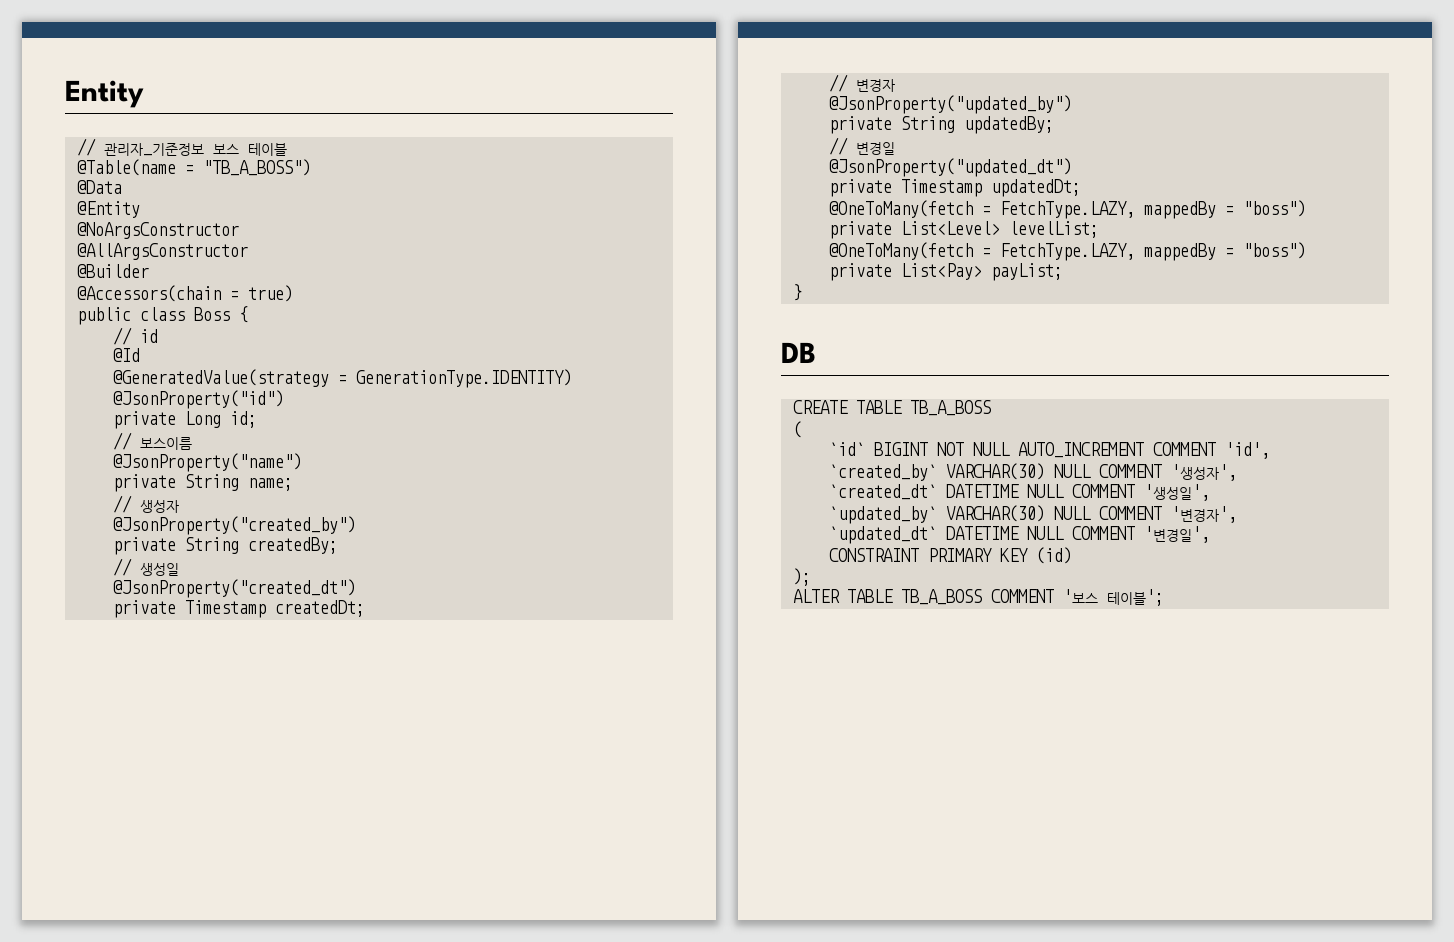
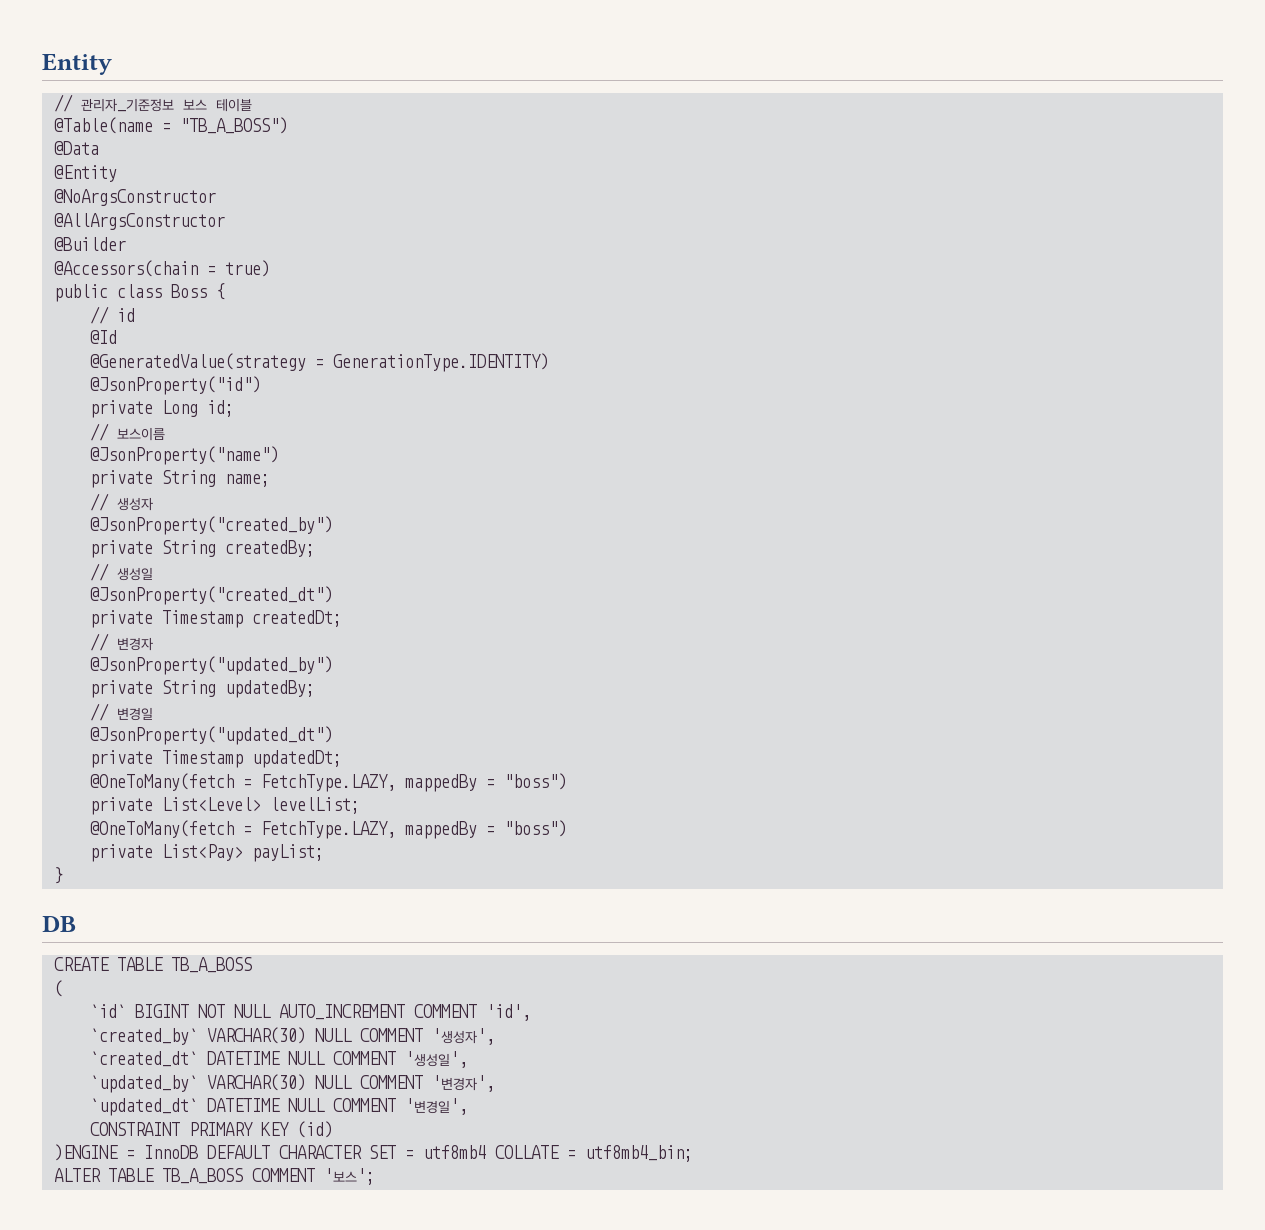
- );
+ )ENGINE = InnoDB DEFAULT CHARACTER SET = utf8mb4 COLLATE = utf8mb4_bin;
- ALTER TABLE TB_A_BOSS COMMENT '보스 테이블';
+ ALTER TABLE TB_A_BOSS COMMENT '보스';

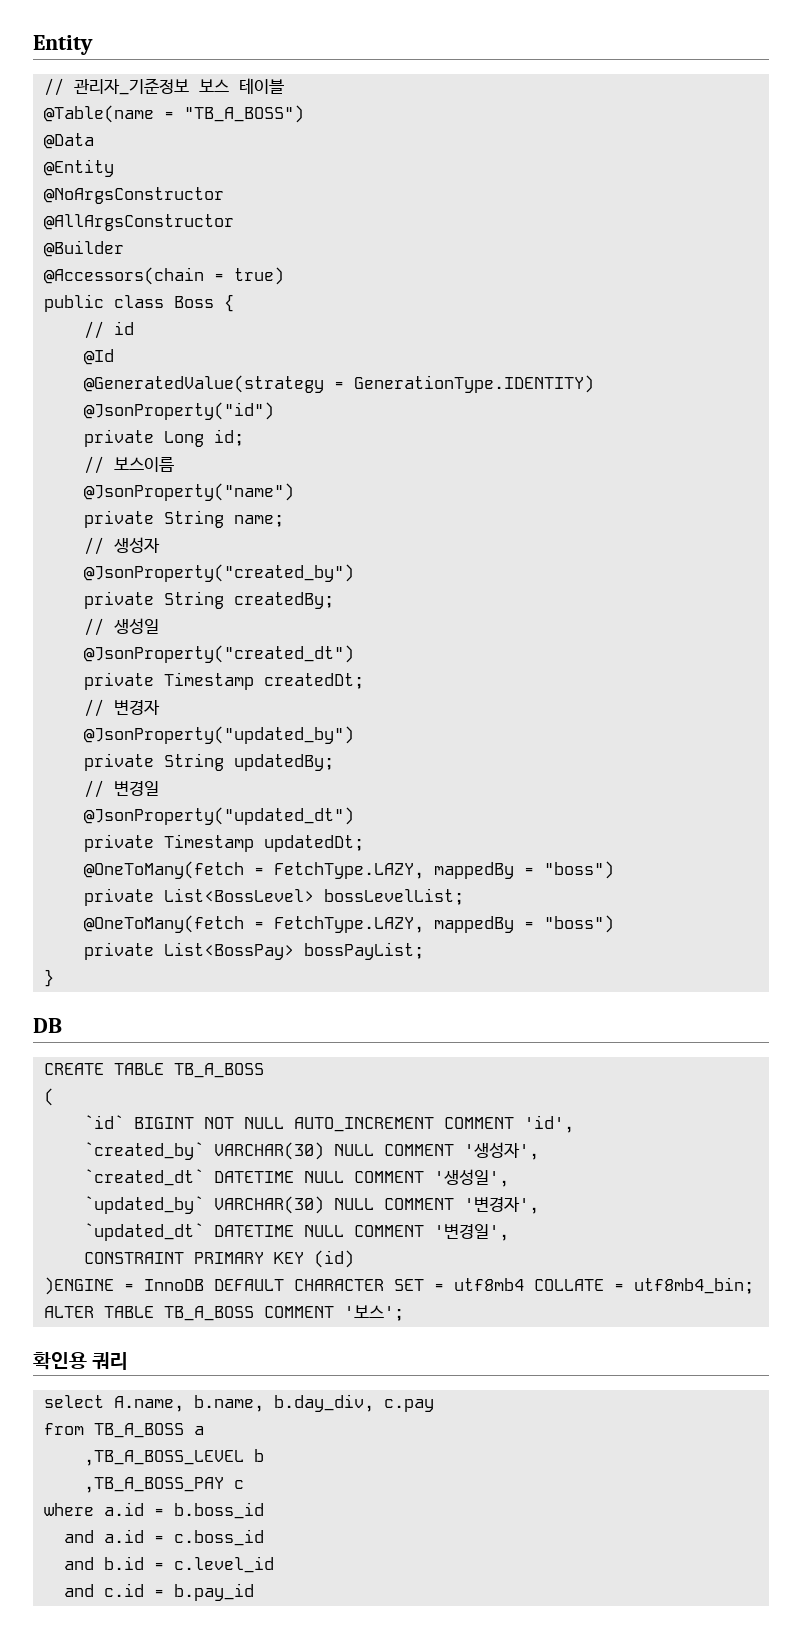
- private List<Level> levelList;
+ private List<BossLevel> bossLevelList;
  @OneToMany(fetch = FetchType.LAZY, mappedBy = "boss")
- private List<Pay> payList;
+ private List<BossPay> bossPayList;
+ 확인용 쿼리
+ select A.name, b.name, b.day_div, c.pay
+ from TB_A_BOSS a
+ ,TB_A_BOSS_LEVEL b
+ ,TB_A_BOSS_PAY c
+ where a.id = b.boss_id
+ and a.id = c.boss_id
+ and b.id = c.level_id
+ and c.id = b.pay_id

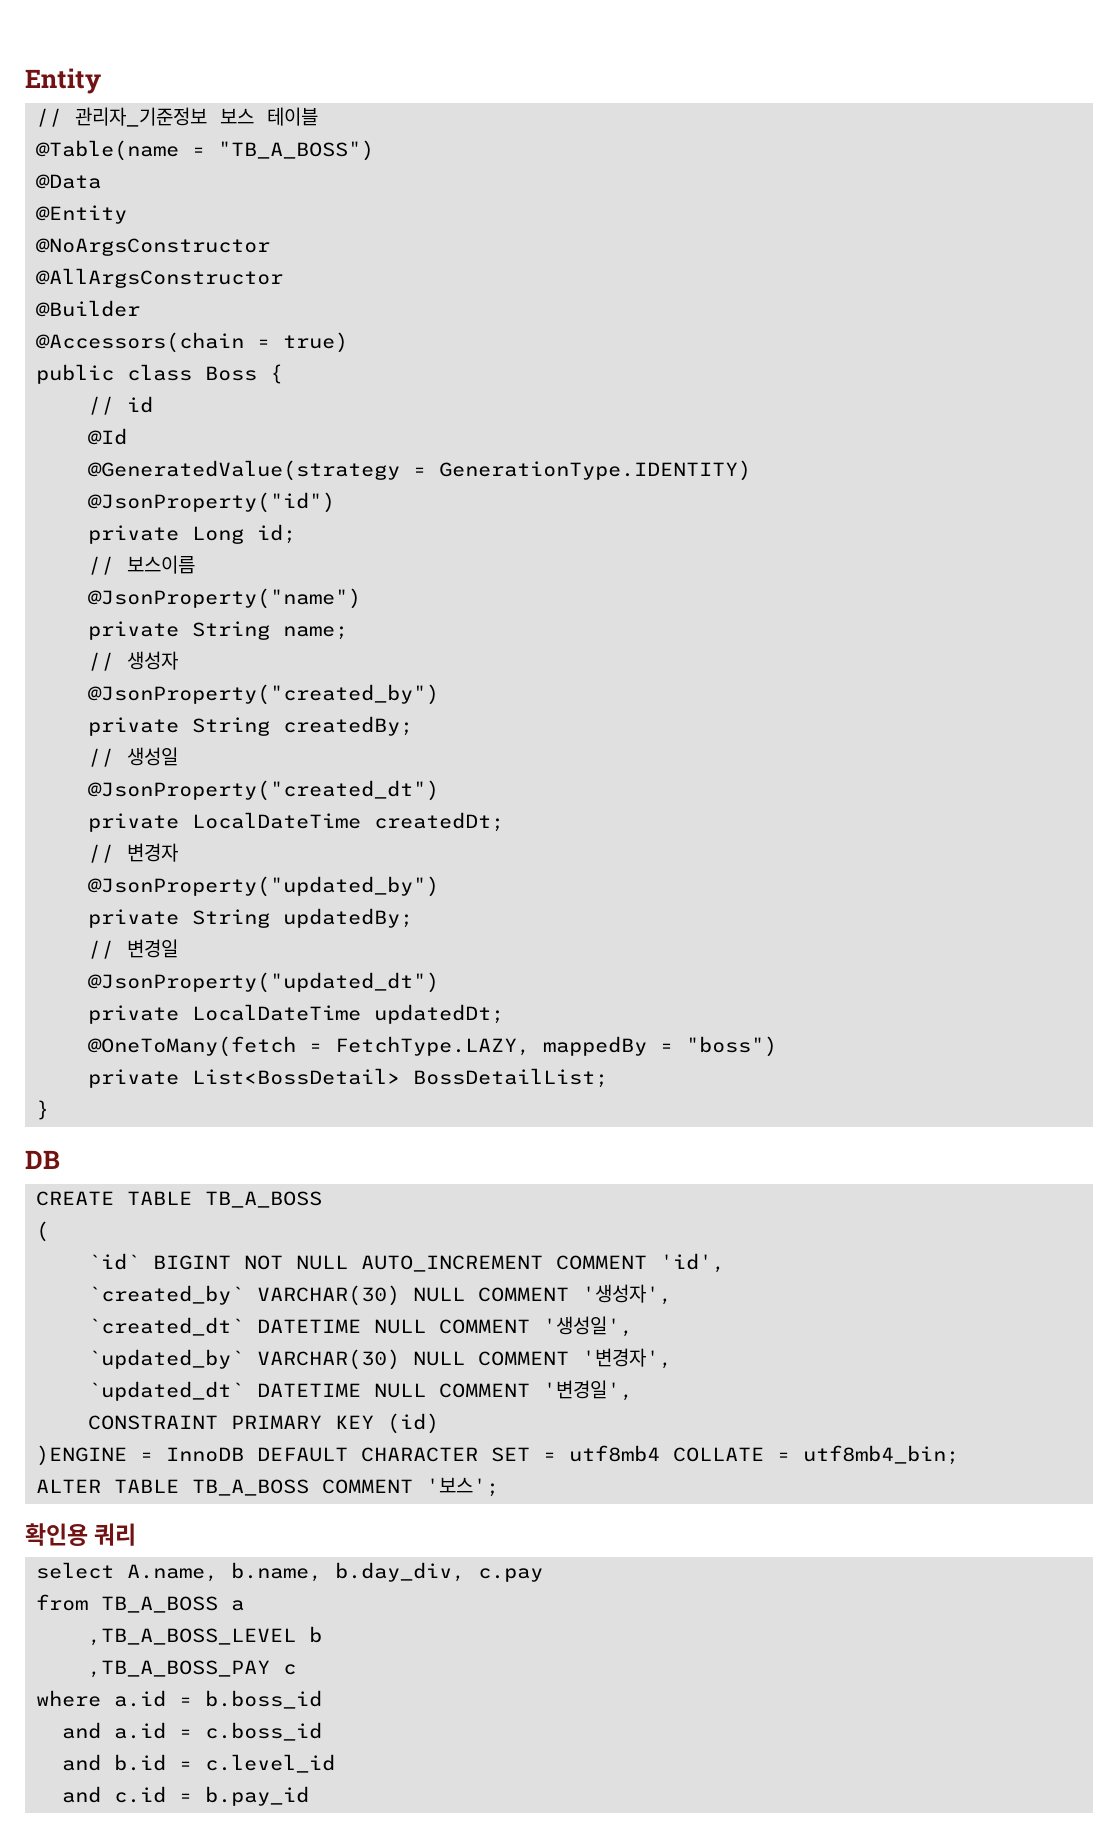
- private Timestamp createdDt;
+ private LocalDateTime createdDt;
- private Timestamp updatedDt;
+ private LocalDateTime updatedDt;
- private List<BossLevel> bossLevelList;
- @OneToMany(fetch = FetchType.LAZY, mappedBy = "boss")
- private List<BossPay> bossPayList;
+ private List<BossDetail> BossDetailList;

